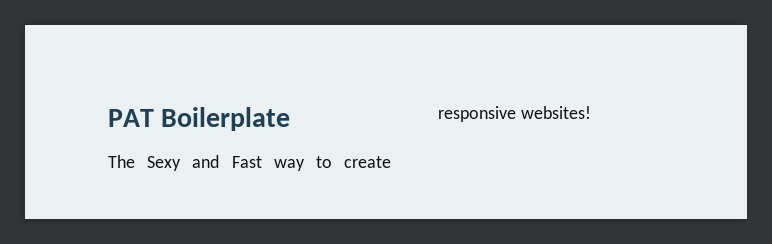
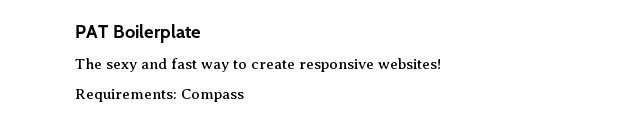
- The Sexy and Fast way to create responsive websites!
+ The sexy and fast way to create responsive websites!
+ Requirements: Compass

